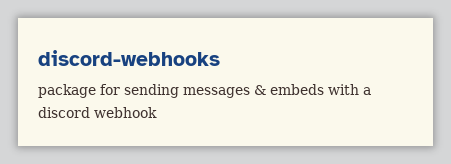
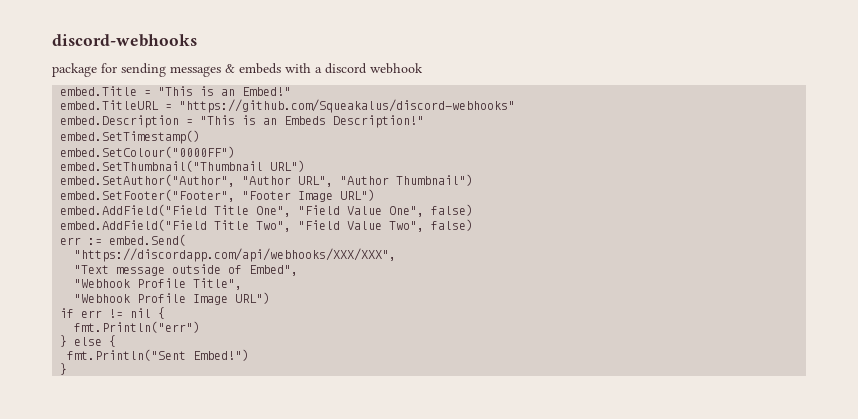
+ embed.Title = "This is an Embed!"
+ embed.TitleURL = "https://github.com/Squeakalus/discord-webhooks"
+ embed.Description = "This is an Embeds Description!"
+ embed.SetTimestamp()
+ embed.SetColour("0000FF")
+ embed.SetThumbnail("Thumbnail URL")
+ embed.SetAuthor("Author", "Author URL", "Author Thumbnail")
+ embed.SetFooter("Footer", "Footer Image URL")
+ embed.AddField("Field Title One", "Field Value One", false)
+ embed.AddField("Field Title Two", "Field Value Two", false)
+ err := embed.Send(
+ "https://discordapp.com/api/webhooks/XXX/XXX",
+ "Text message outside of Embed",
+ "Webhook Profile Title",
+ "Webhook Profile Image URL")
+ if err != nil {
+ fmt.Println("err")
+ } else {
+ fmt.Println("Sent Embed!")
+ }

